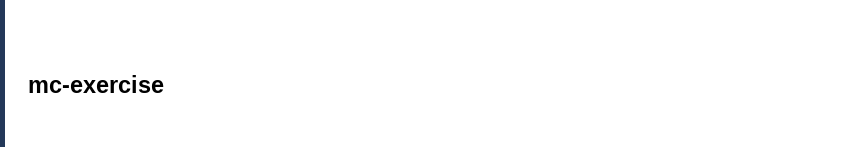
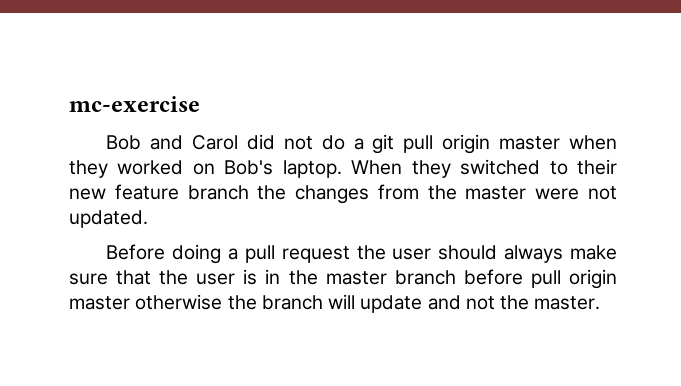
+ Bob and Carol did not do a git pull origin master when they worked on Bob's laptop. When they switched to their new feature branch the changes from the master were not updated.
+ Before doing a pull request the user should always make sure that the user is in the master branch before pull origin master otherwise the branch will update and not the master.

